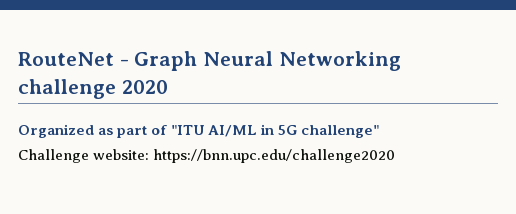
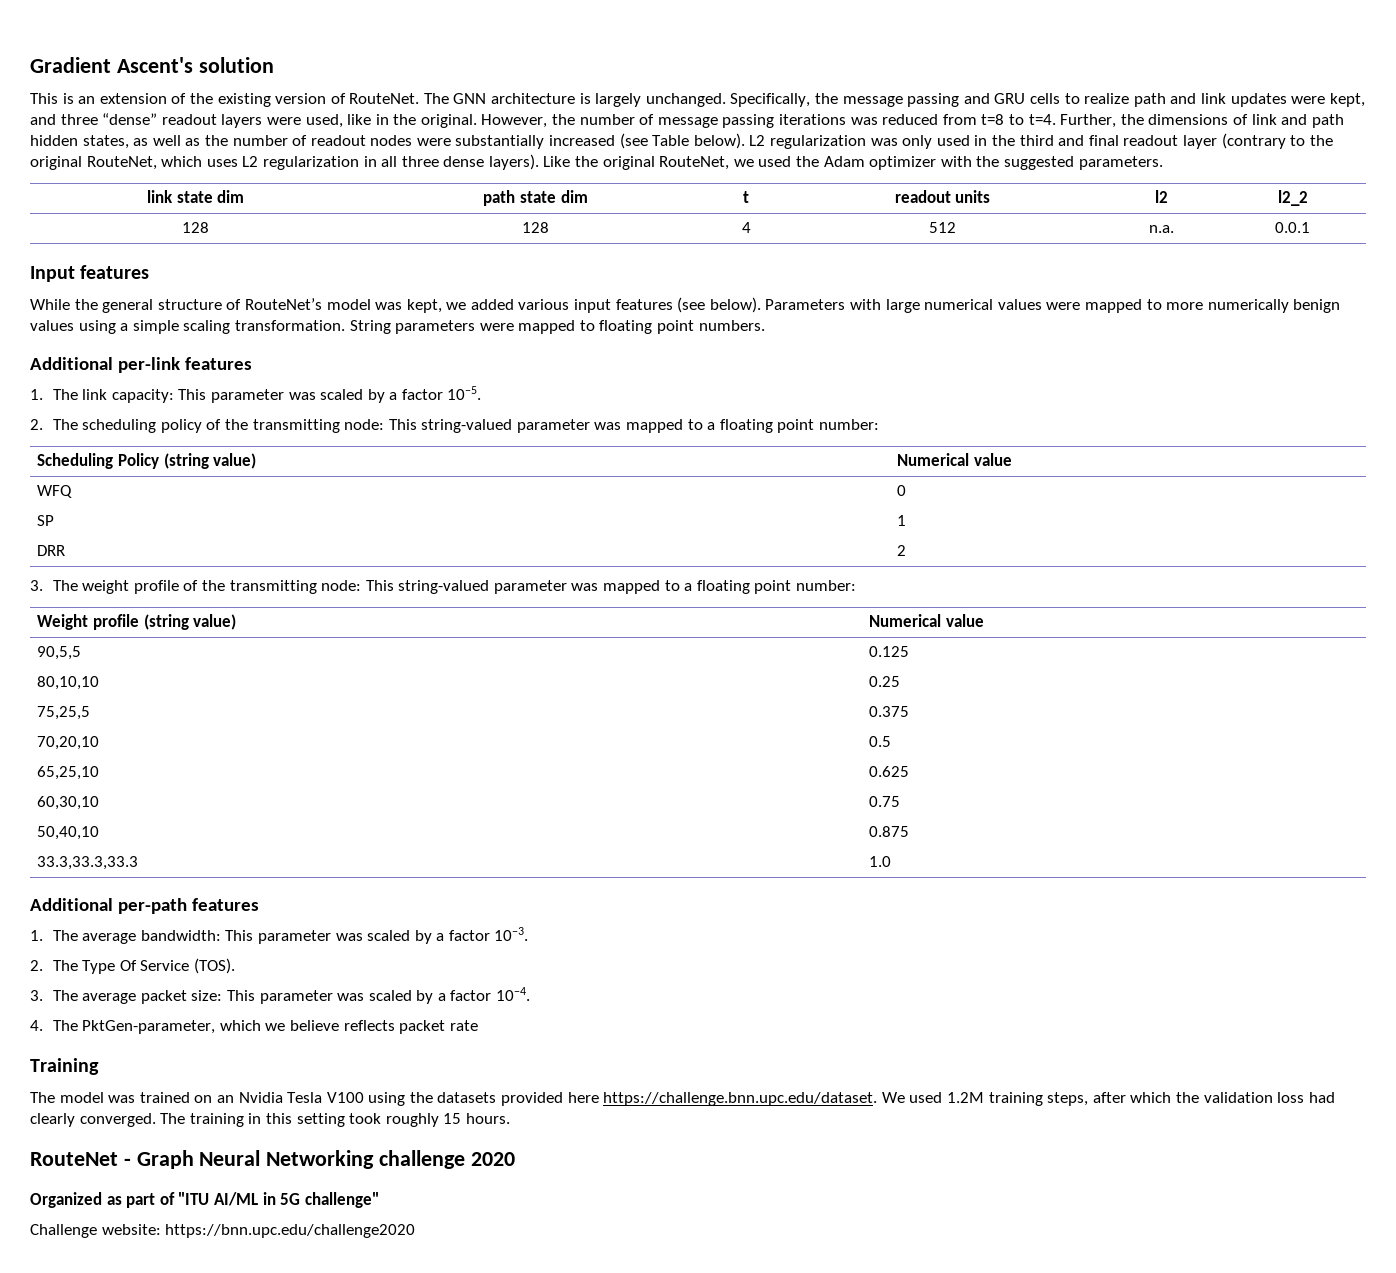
+ Gradient Ascent's solution
+ This is an extension of the existing version of RouteNet. The GNN architecture is largely unchanged. Specifically, the message passing and GRU cells to realize path and link updates were kept, and three “dense” readout layers were used, like in the original. However, the number of message passing iterations was reduced from t=8 to t=4. Further, the dimensions of link and path hidden states, as well as the number of readout nodes were substantially increased (see Table below). L2 regularization was only used in the third and final readout layer (contrary to the original RouteNet, which uses L2 regularization in all three dense layers). Like the original RouteNet, we used the Adam optimizer with the suggested parameters.
+ link state dim | path state dim | t | readout units | l2 | l2_2
+ 128 | 128 | 4 | 512 | n.a. | 0.0.1
+ Input features
+ While the general structure of RouteNet’s model was kept, we added various input features (see below). Parameters with large numerical values were mapped to more numerically benign values using a simple scaling transformation. String parameters were mapped to floating point numbers.
+ Additional per-link features
+ 1. The link capacity: This parameter was scaled by a factor 10−5.
+ 2. The scheduling policy of the transmitting node: This string-valued parameter was mapped to a floating point number:
+ Scheduling Policy (string value) | Numerical value
+ WFQ | 0
+ SP | 1
+ DRR | 2
+ 3. The weight profile of the transmitting node: This string-valued parameter was mapped to a floating point number:
+ Weight profile (string value) | Numerical value
+ 90,5,5 | 0.125
+ 80,10,10 | 0.25
+ 75,25,5 | 0.375
+ 70,20,10 | 0.5
+ 65,25,10 | 0.625
+ 60,30,10 | 0.75
+ 50,40,10 | 0.875
+ 33.3,33.3,33.3 | 1.0
+ Additional per-path features
+ 1. The average bandwidth: This parameter was scaled by a factor 10−3.
+ 2. The Type Of Service (TOS).
+ 3. The average packet size: This parameter was scaled by a factor 10−4.
+ 4. The PktGen-parameter, which we believe reflects packet rate
+ Training
+ The model was trained on an Nvidia Tesla V100 using the datasets provided here https://challenge.bnn.upc.edu/dataset. We used 1.2M training steps, after which the validation loss had clearly converged. The training in this setting took roughly 15 hours.

